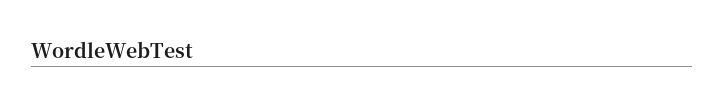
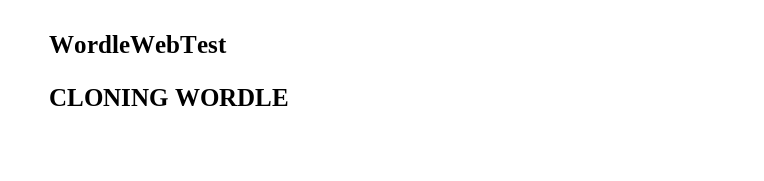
+ CLONING WORDLE

